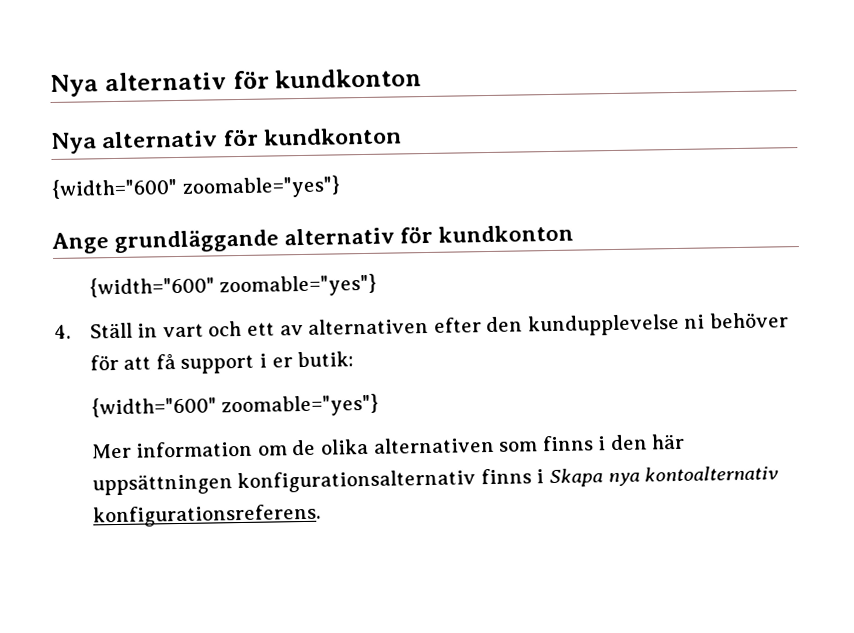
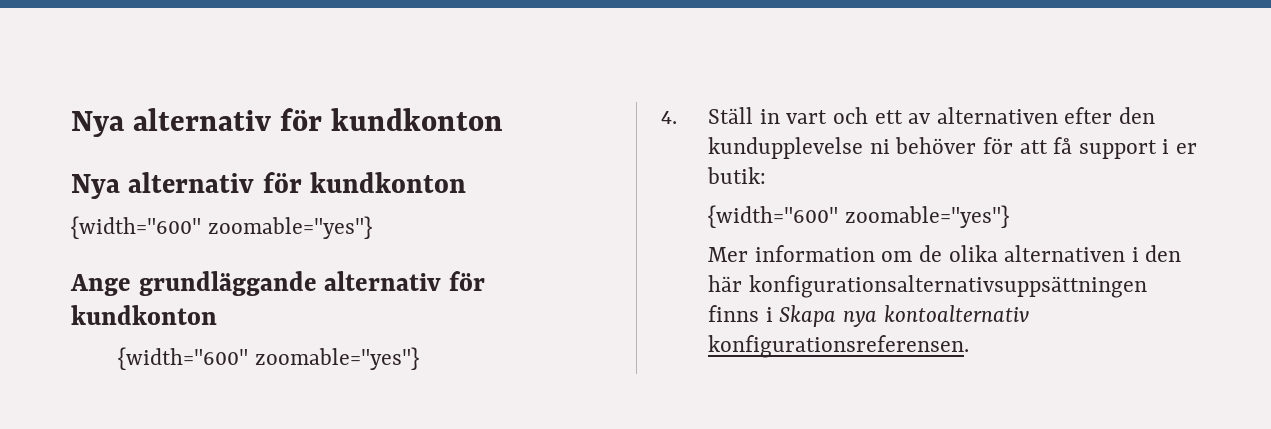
- Mer information om de olika alternativen som finns i den här uppsättningen konfigurationsalternativ finns i Skapa nya kontoalternativ konfigurationsreferens.
+ Mer information om de olika alternativen i den här konfigurationsalternativsuppsättningen finns i Skapa nya kontoalternativ konfigurationsreferensen.

